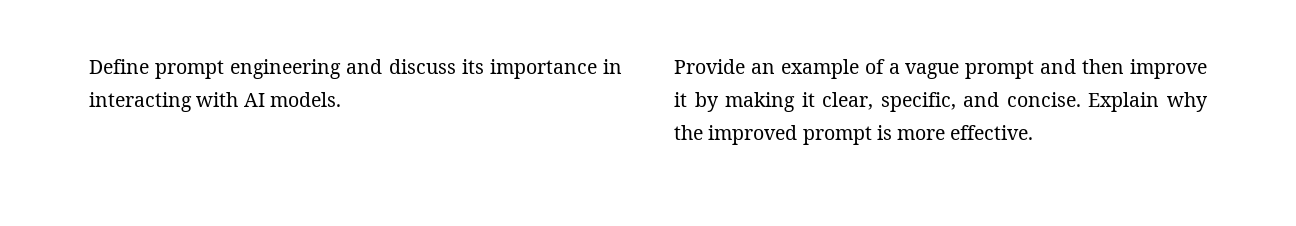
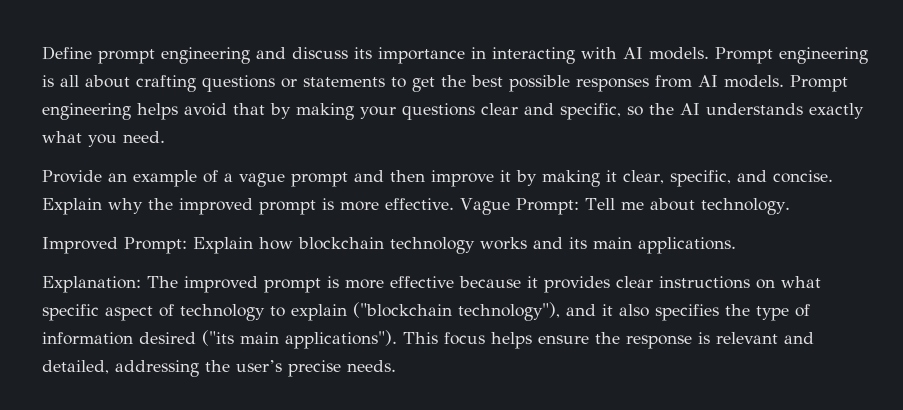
+ Prompt engineering is all about crafting questions or statements to get the best possible responses from AI models. Prompt engineering helps avoid that by making your questions clear and specific, so the AI understands exactly what you need.
+ Vague Prompt: Tell me about technology.
+ Improved Prompt: Explain how blockchain technology works and its main applications.
+ Explanation: The improved prompt is more effective because it provides clear instructions on what specific aspect of technology to explain ("blockchain technology"), and it also specifies the type of information desired ("its main applications"). This focus helps ensure the response is relevant and detailed, addressing the user’s precise needs.

